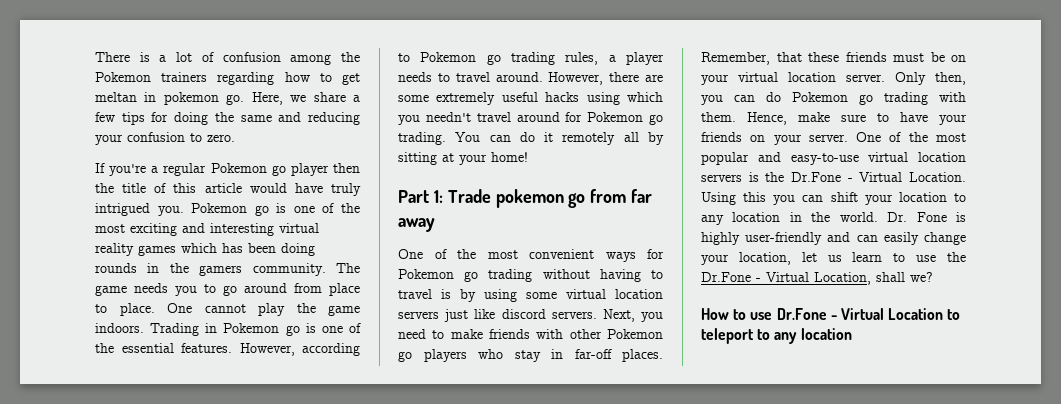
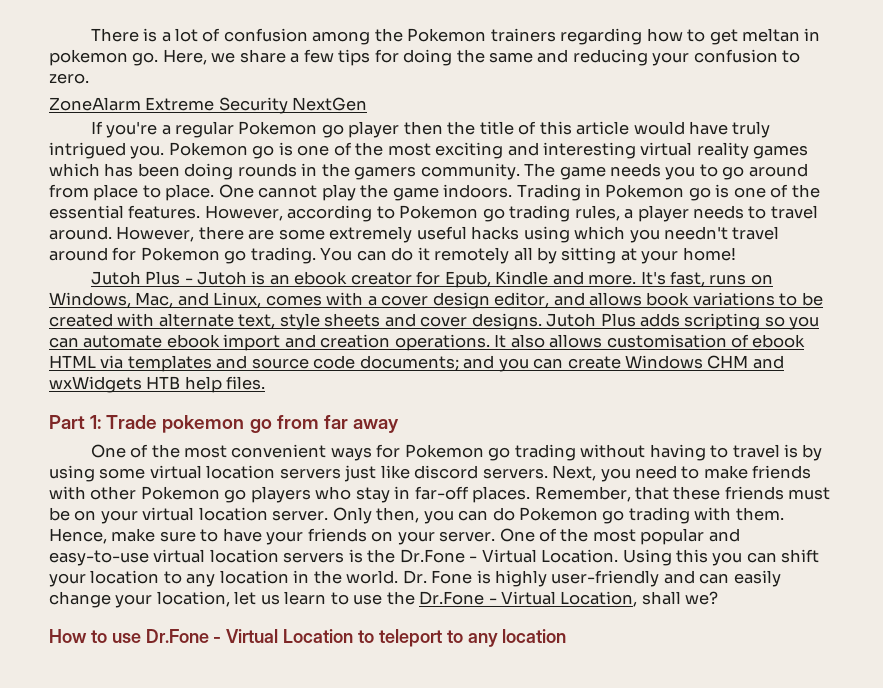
+ ZoneAlarm Extreme Security NextGen
+ Jutoh Plus - Jutoh is an ebook creator for Epub, Kindle and more. It's fast, runs on Windows, Mac, and Linux, comes with a cover design editor, and allows book variations to be created with alternate text, style sheets and cover designs. Jutoh Plus adds scripting so you can automate ebook import and creation operations. It also allows customisation of ebook HTML via templates and source code documents; and you can create Windows CHM and wxWidgets HTB help files.

